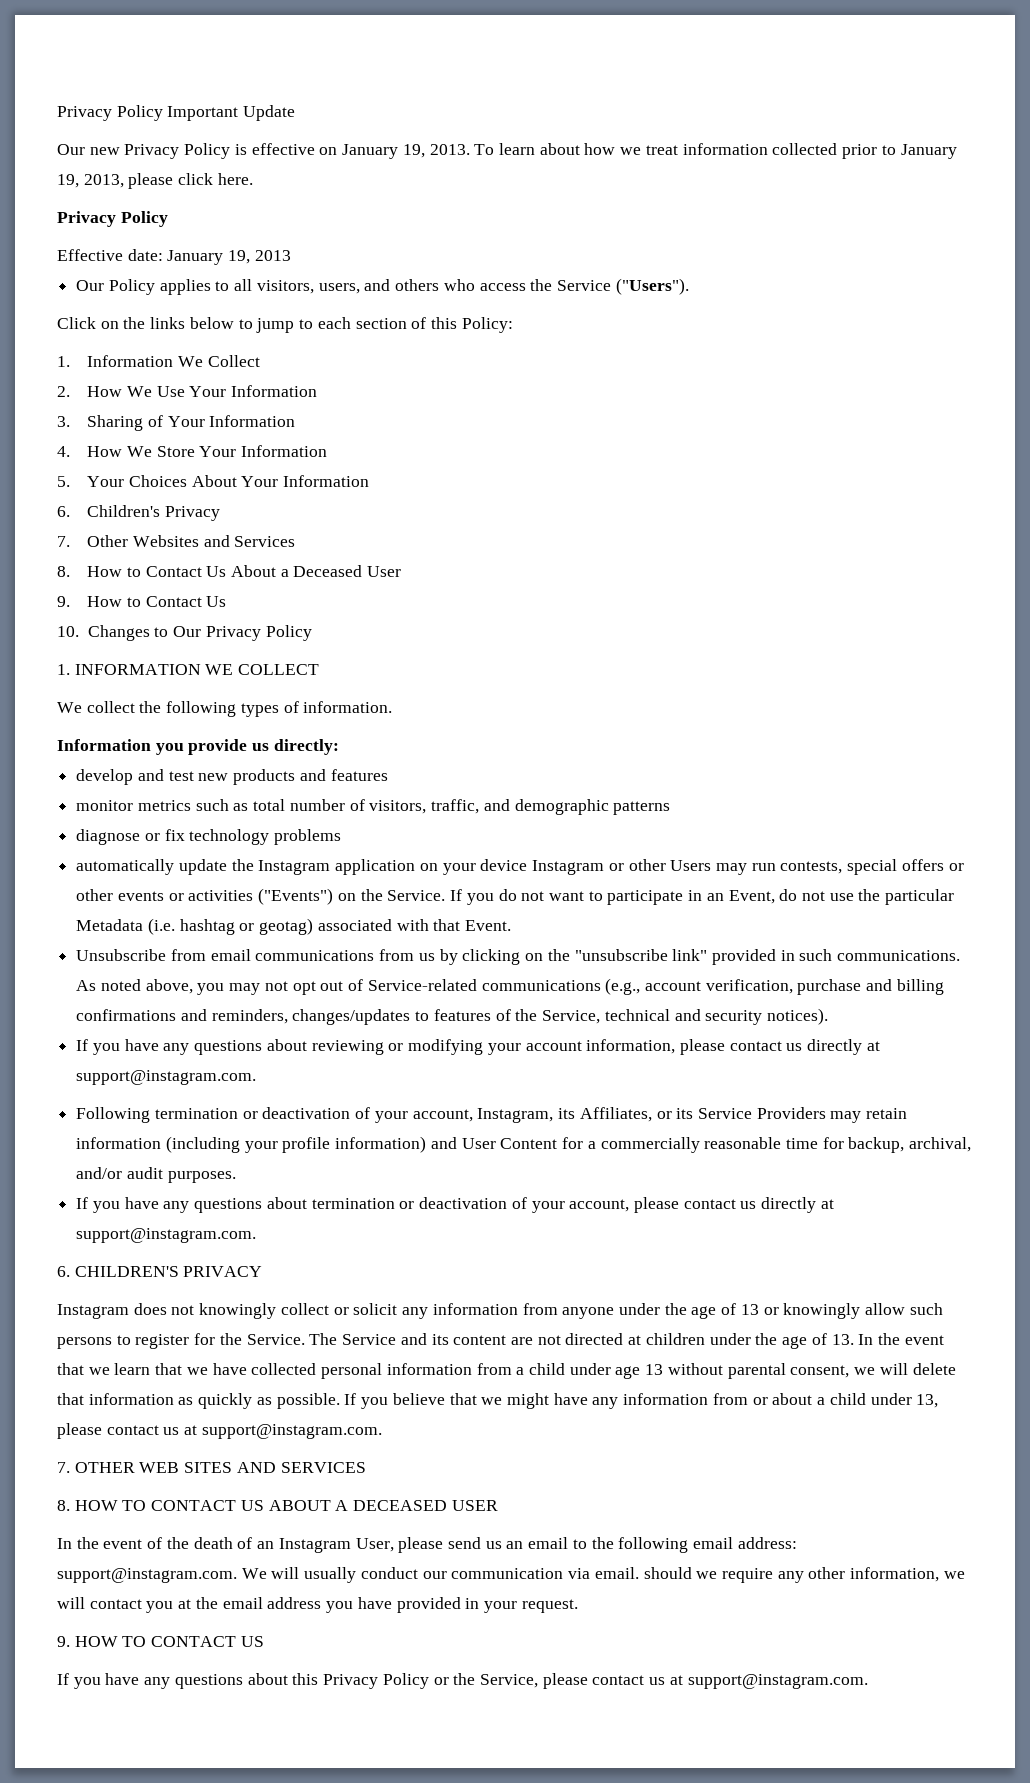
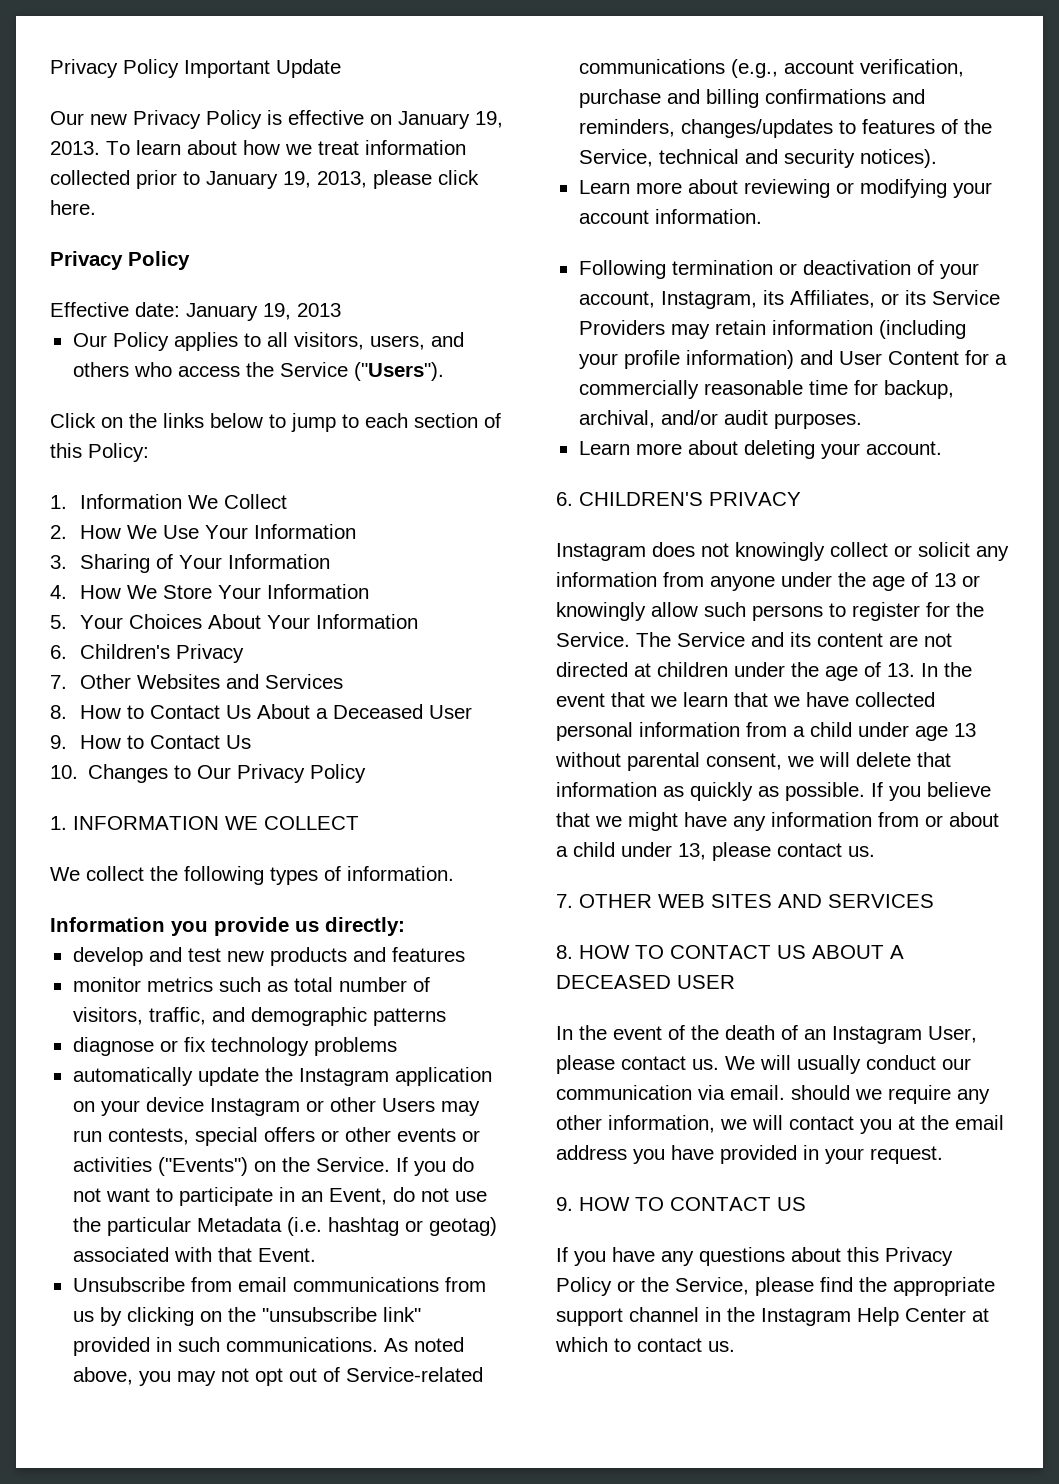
- If you have any questions about reviewing or modifying your account information, please contact us directly at support@instagram.com.
+ Learn more about reviewing or modifying your account information.
- If you have any questions about termination or deactivation of your account, please contact us directly at support@instagram.com.
+ Learn more about deleting your account.
- If you believe that we might have any information from or about a child under 13, please contact us at support@instagram.com.
+ If you believe that we might have any information from or about a child under 13, please contact us.
- In the event of the death of an Instagram User, please send us an email to the following email address: support@instagram.com. We will usually conduct our communication via email. should we require any other information, we will contact you at the email address you have provided in your request.
+ In the event of the death of an Instagram User, please contact us. We will usually conduct our communication via email. should we require any other information, we will contact you at the email address you have provided in your request.
- If you have any questions about this Privacy Policy or the Service, please contact us at support@instagram.com.
+ If you have any questions about this Privacy Policy or the Service, please find the appropriate support channel in the Instagram Help Center at which to contact us.

